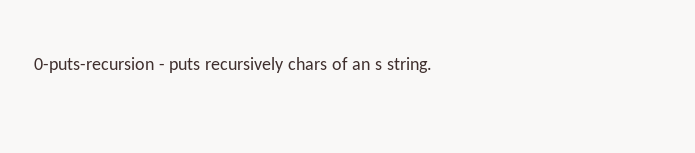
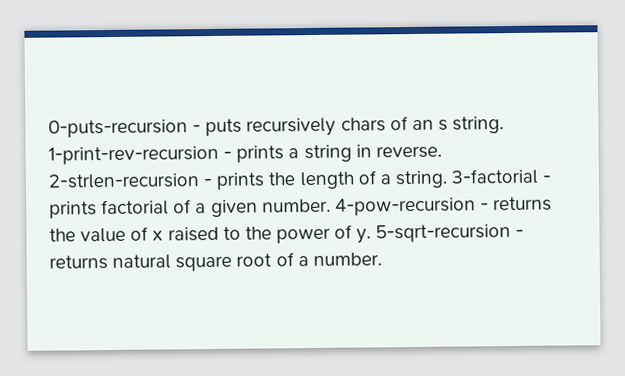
+ 1-print-rev-recursion - prints a string in reverse. 2-strlen-recursion - prints the length of a string. 3-factorial - prints factorial of a given number. 4-pow-recursion - returns the value of x raised to the power of y. 5-sqrt-recursion - returns natural square root of a number.

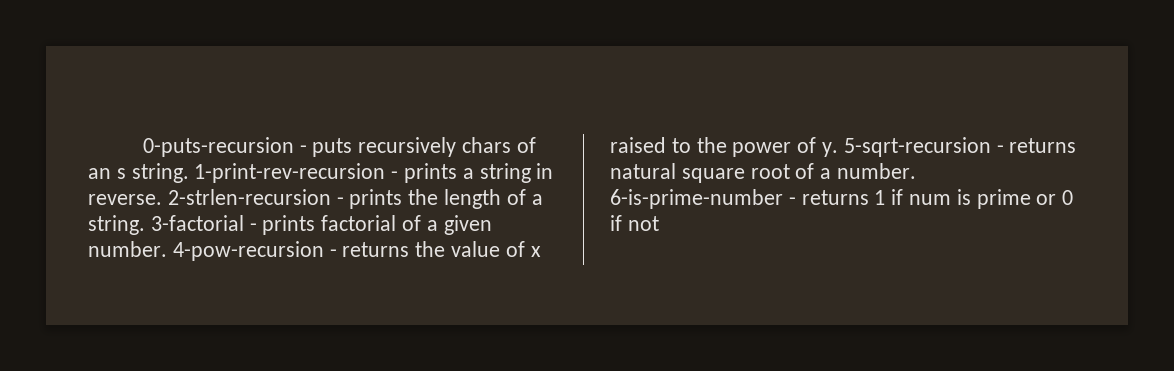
+ 6-is-prime-number - returns 1 if num is prime or 0 if not

